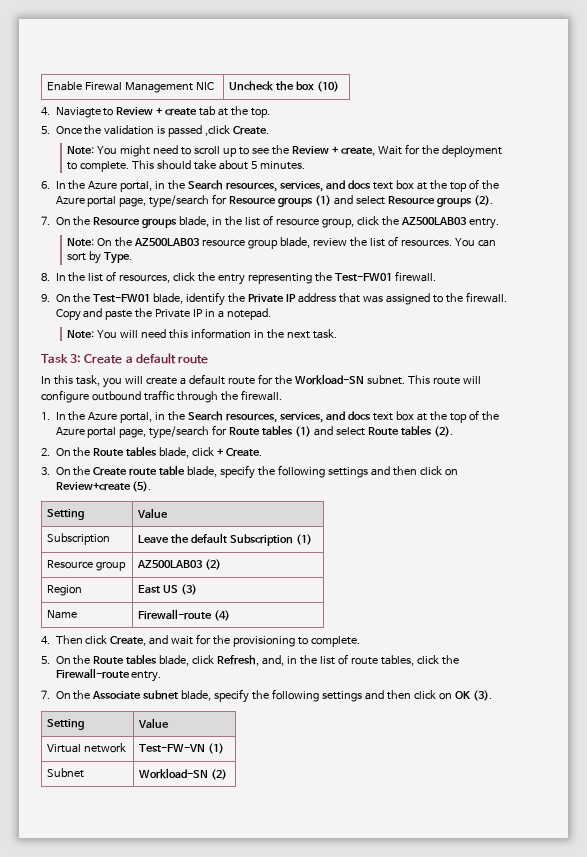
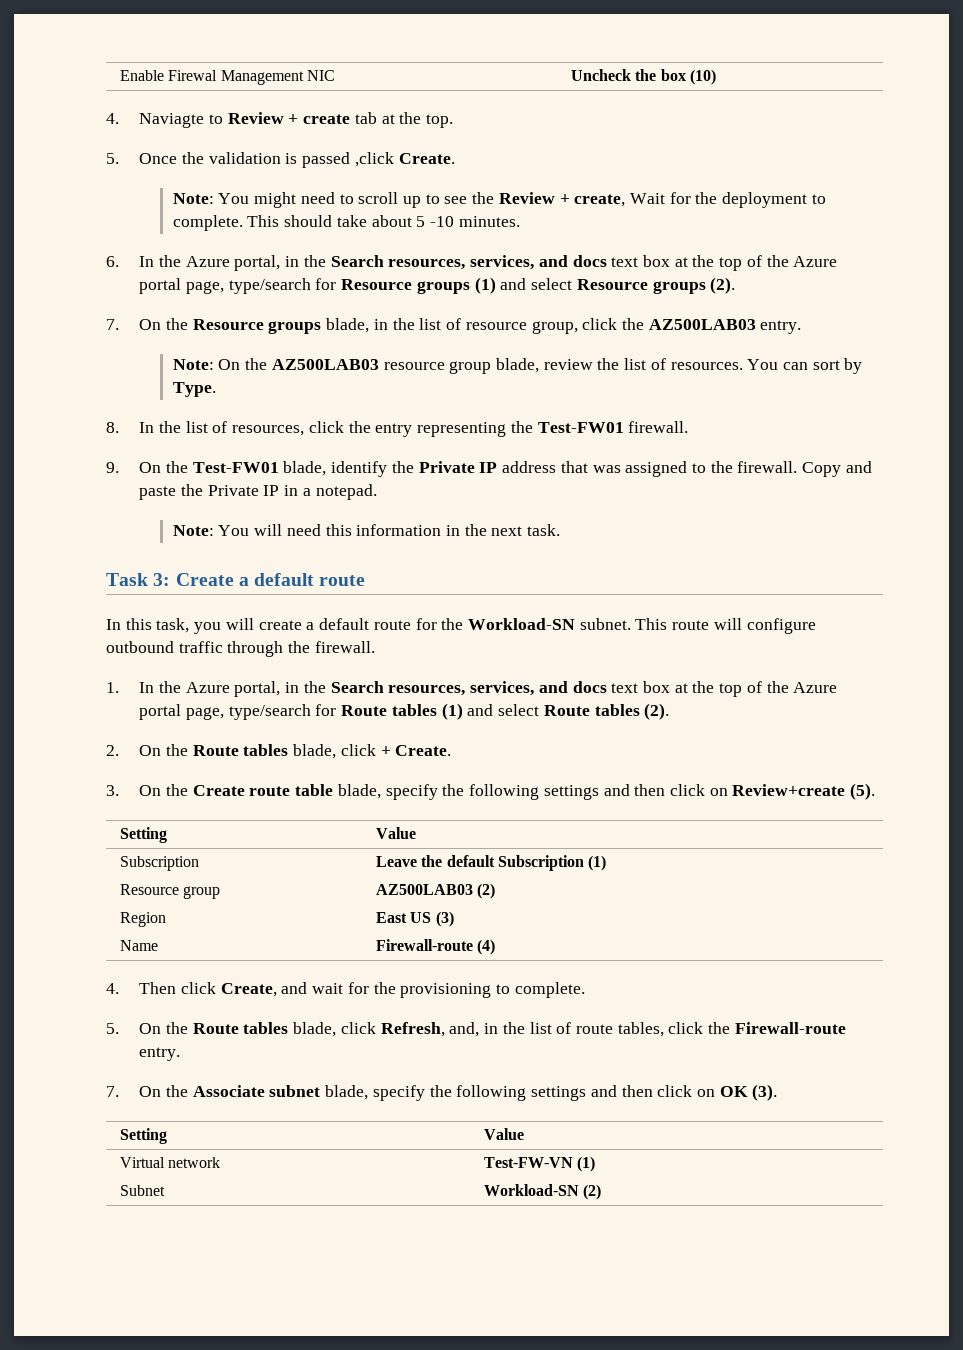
- This should take about 5 minutes.
+ This should take about 5 -10 minutes.

